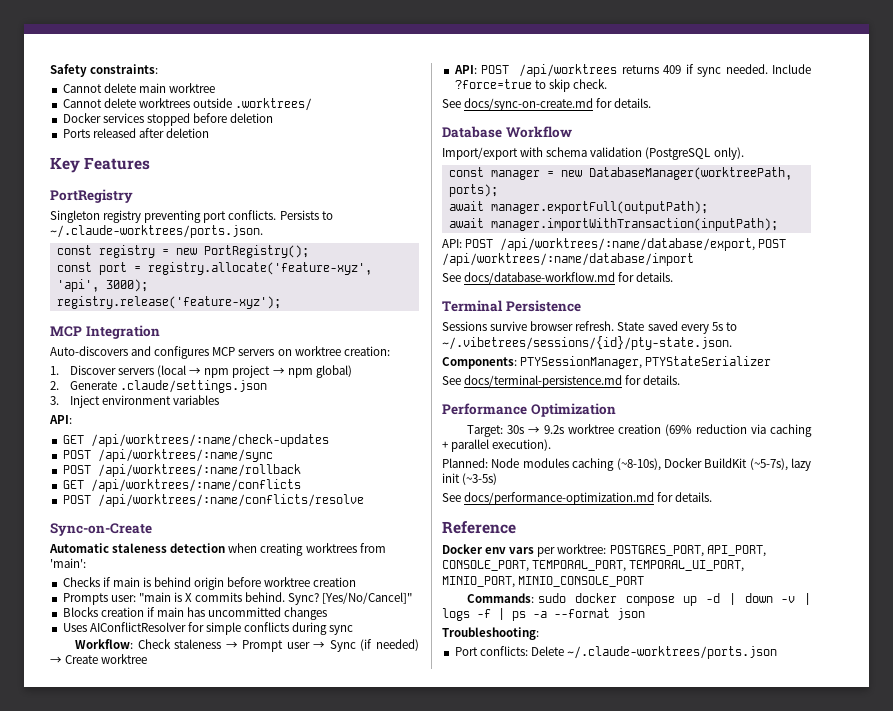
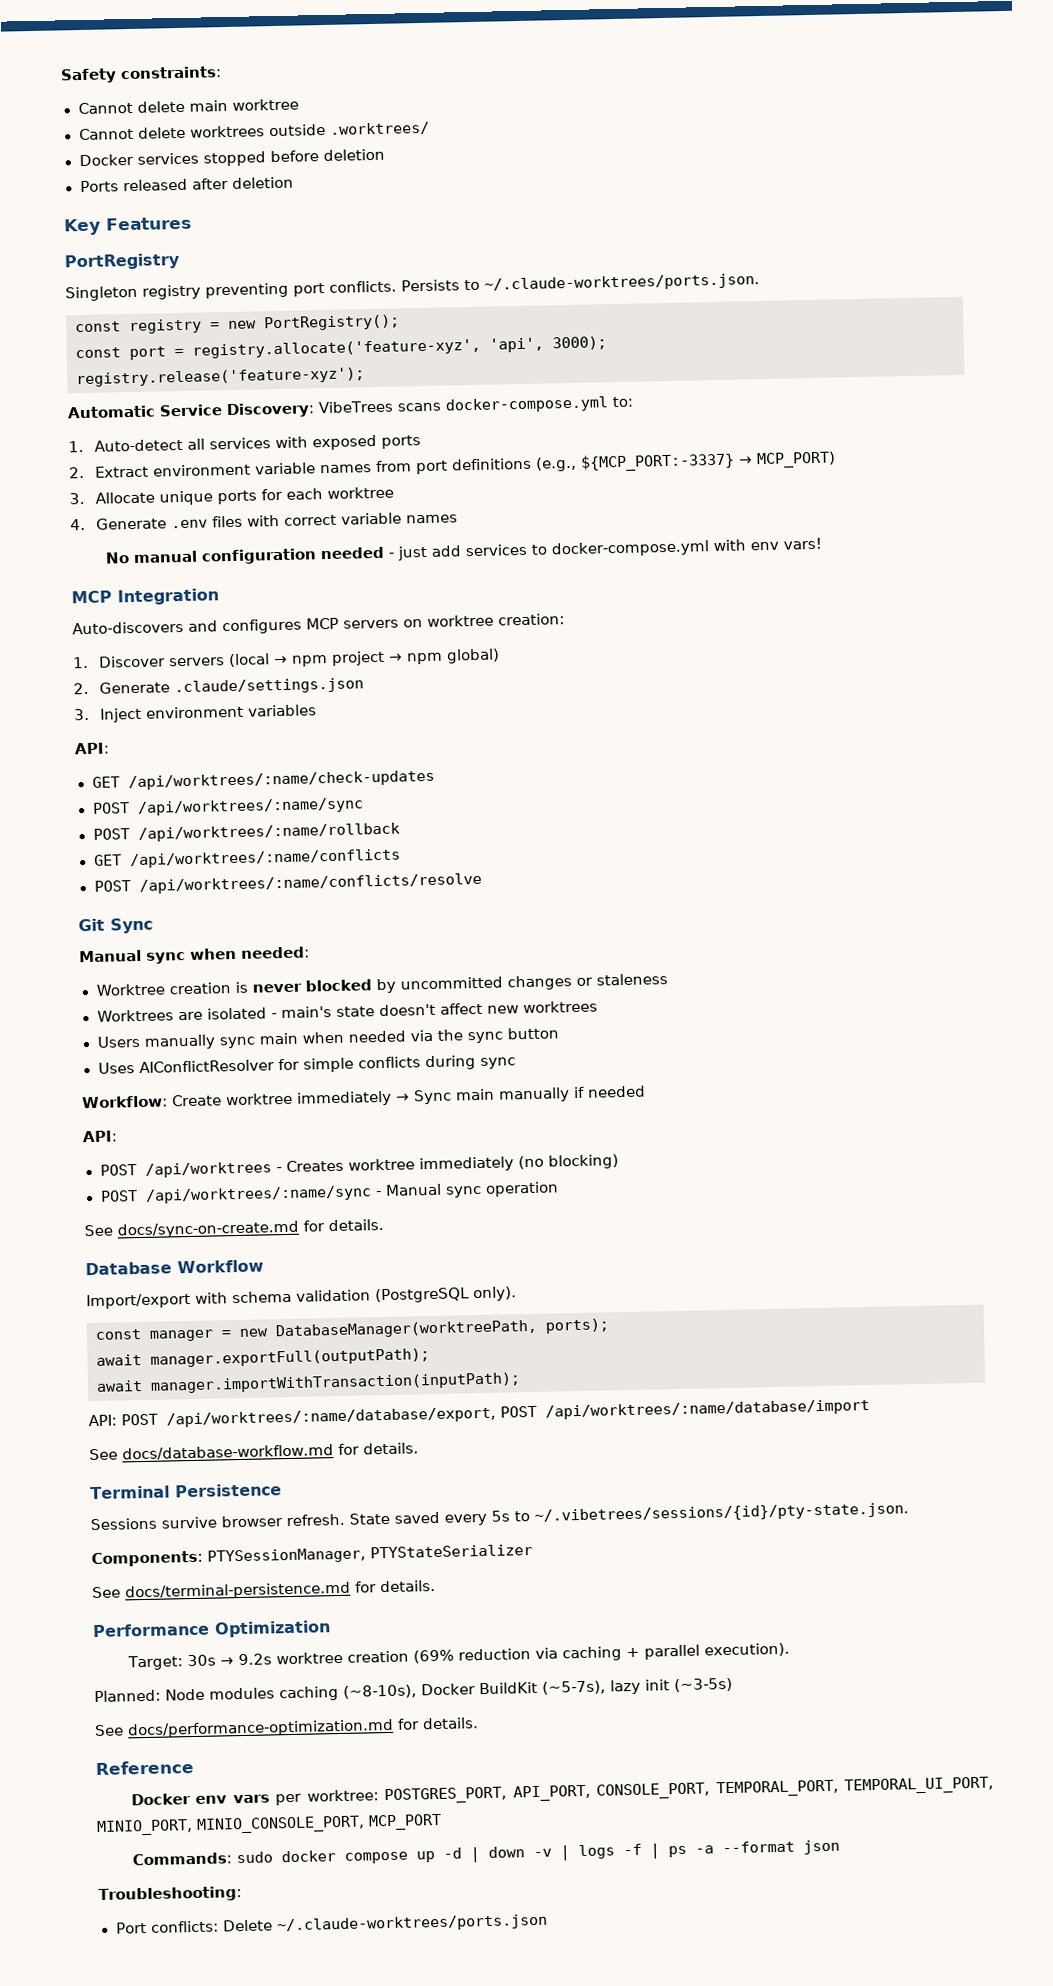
+ Automatic Service Discovery: VibeTrees scans docker-compose.yml to:
+ 1. Auto-detect all services with exposed ports
+ 2. Extract environment variable names from port definitions (e.g., ${MCP_PORT:-3337} → MCP_PORT)
+ 3. Allocate unique ports for each worktree
+ 4. Generate .env files with correct variable names
+ No manual configuration needed - just add services to docker-compose.yml with env vars!
- Sync-on-Create
- Automatic staleness detection when creating worktrees from 'main':
- Checks if main is behind origin before worktree creation
- Prompts user: "main is X commits behind. Sync? [Yes/No/Cancel]"
- Blocks creation if main has uncommitted changes
+ Git Sync
+ Manual sync when needed:
+ Worktree creation is never blocked by uncommitted changes or staleness
+ Worktrees are isolated - main's state doesn't affect new worktrees
+ Users manually sync main when needed via the sync button
- Workflow: Check staleness → Prompt user → Sync (if needed) → Create worktree
- API: POST /api/worktrees returns 409 if sync needed. Include ?force=true to skip check.
+ Workflow: Create worktree immediately → Sync main manually if needed
+ API:
+ POST /api/worktrees - Creates worktree immediately (no blocking)
+ POST /api/worktrees/:name/sync - Manual sync operation
- Docker env vars per worktree: POSTGRES_PORT, API_PORT, CONSOLE_PORT, TEMPORAL_PORT, TEMPORAL_UI_PORT, MINIO_PORT, MINIO_CONSOLE_PORT
+ Docker env vars per worktree: POSTGRES_PORT, API_PORT, CONSOLE_PORT, TEMPORAL_PORT, TEMPORAL_UI_PORT, MINIO_PORT, MINIO_CONSOLE_PORT, MCP_PORT

